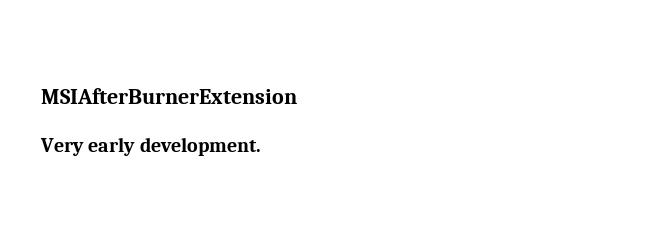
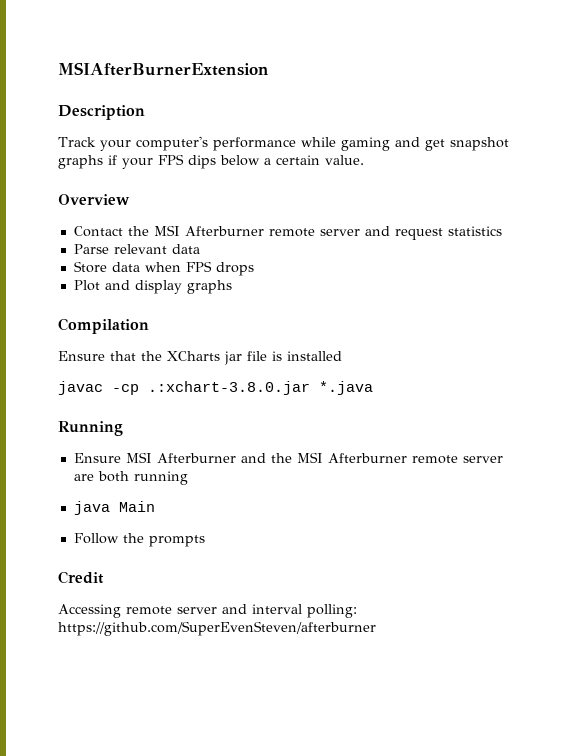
- Very early development.
+ Description
+ Track your computer's performance while gaming and get snapshot graphs if your FPS dips below a certain value.
+ Overview
+ Contact the MSI Afterburner remote server and request statistics
+ Parse relevant data
+ Store data when FPS drops
+ Plot and display graphs
+ Compilation
+ Ensure that the XCharts jar file is installed
+ javac -cp .:xchart-3.8.0.jar *.java
+ Running
+ Ensure MSI Afterburner and the MSI Afterburner remote server are both running
+ java Main
+ Follow the prompts
+ Credit
+ Accessing remote server and interval polling: https://github.com/SuperEvenSteven/afterburner

